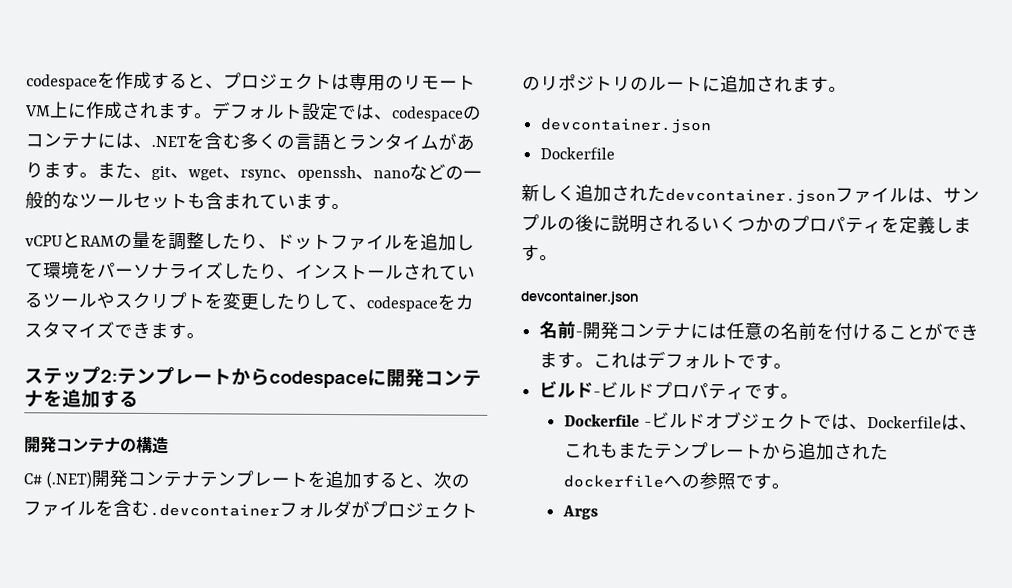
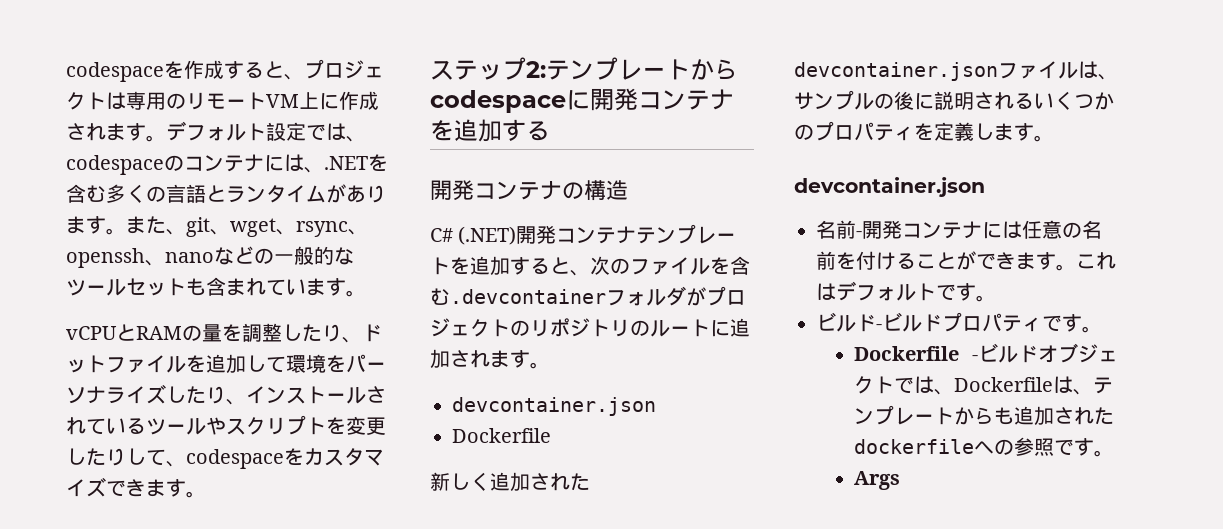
- Dockerfile -ビルドオブジェクトでは、Dockerfileは、これもまたテンプレートから追加されたdockerfileへの参照です。
+ Dockerfile -ビルドオブジェクトでは、Dockerfileは、テンプレートからも追加されたdockerfileへの参照です。

